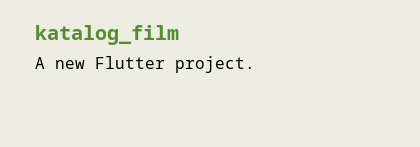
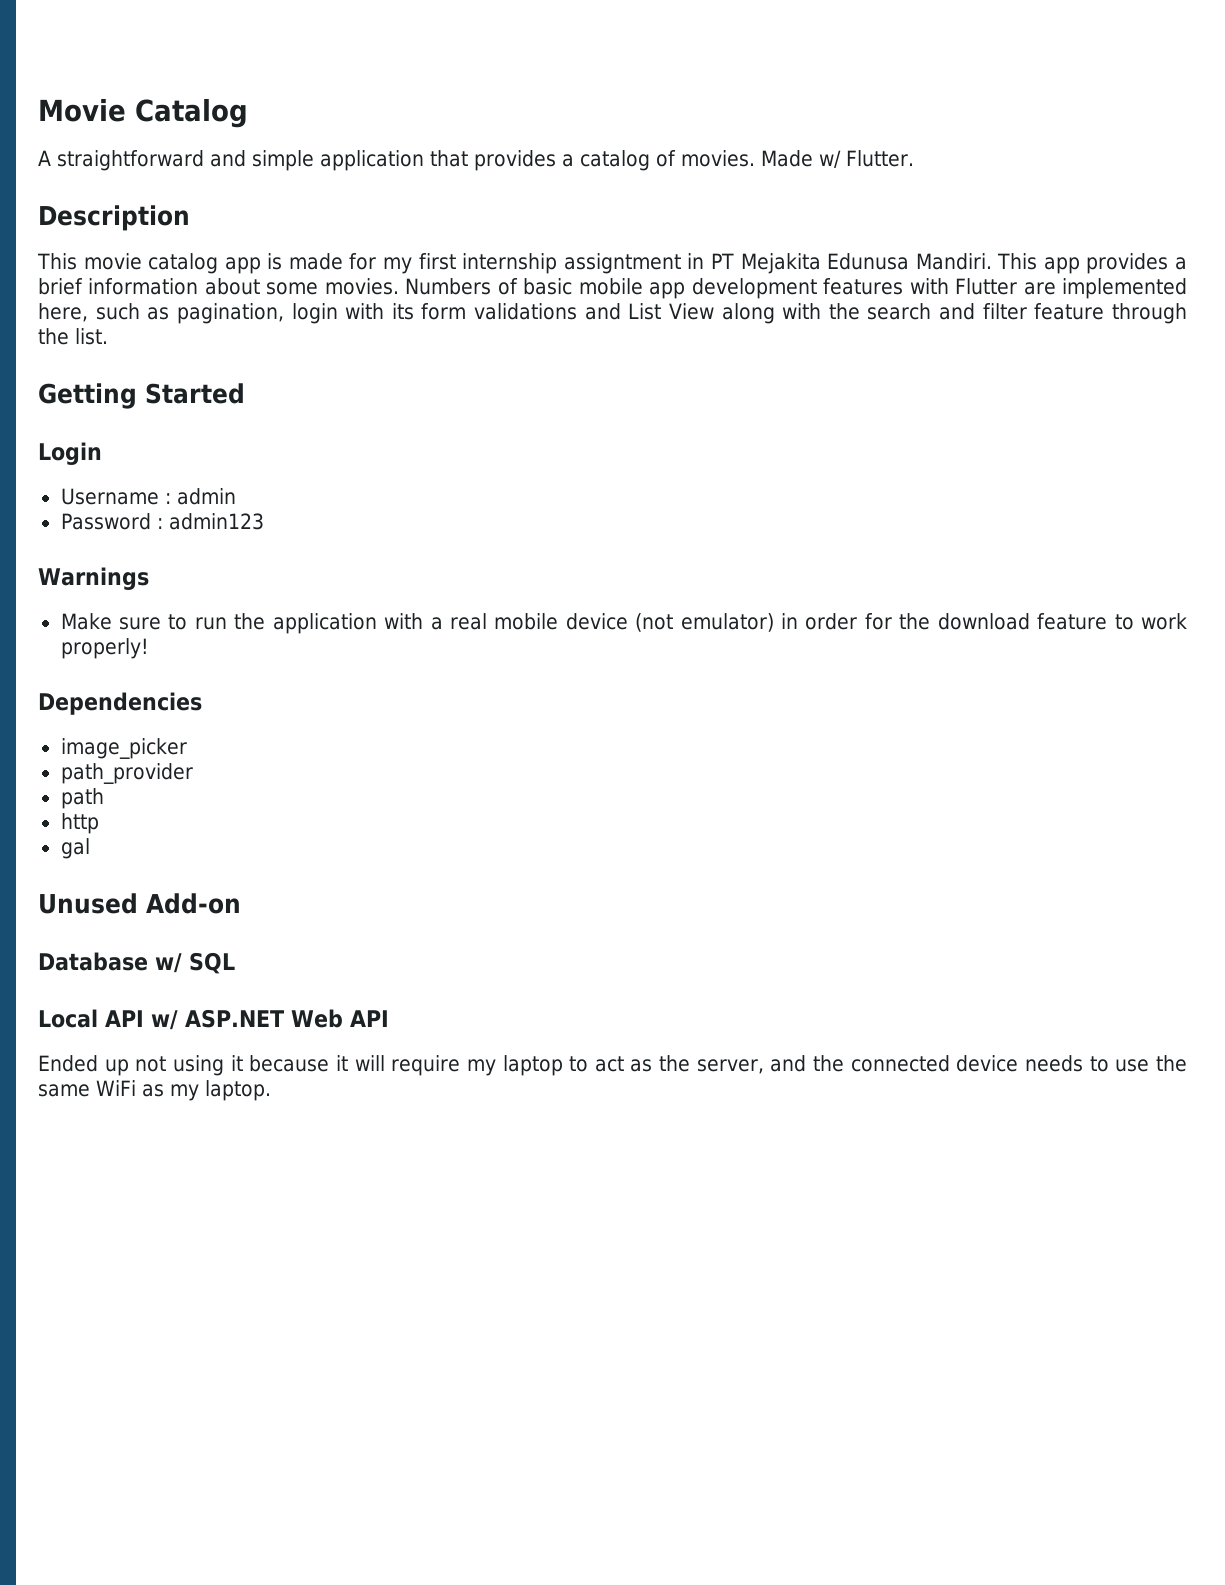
- katalog_film
+ Movie Catalog
- A new Flutter project.
+ A straightforward and simple application that provides a catalog of movies. Made w/ Flutter.
+ Description
+ This movie catalog app is made for my first internship assigntment in PT Mejakita Edunusa Mandiri. This app provides a brief information about some movies. Numbers of basic mobile app development features with Flutter are implemented here, such as pagination, login with its form validations and List View along with the search and filter feature through the list.
+ Getting Started
+ Login
+ Username : admin
+ Password : admin123
+ Warnings
+ Make sure to run the application with a real mobile device (not emulator) in order for the download feature to work properly!
+ Dependencies
+ image_picker
+ path_provider
+ path
+ http
+ gal
+ Unused Add-on
+ Database w/ SQL
+ Local API w/ ASP.NET Web API
+ Ended up not using it because it will require my laptop to act as the server, and the connected device needs to use the same WiFi as my laptop.

